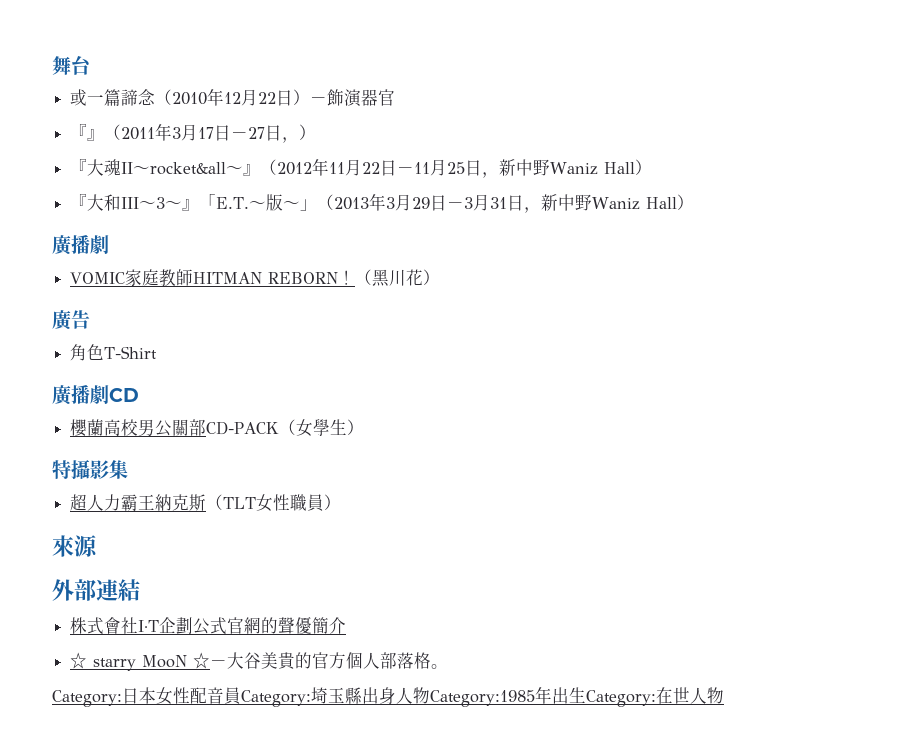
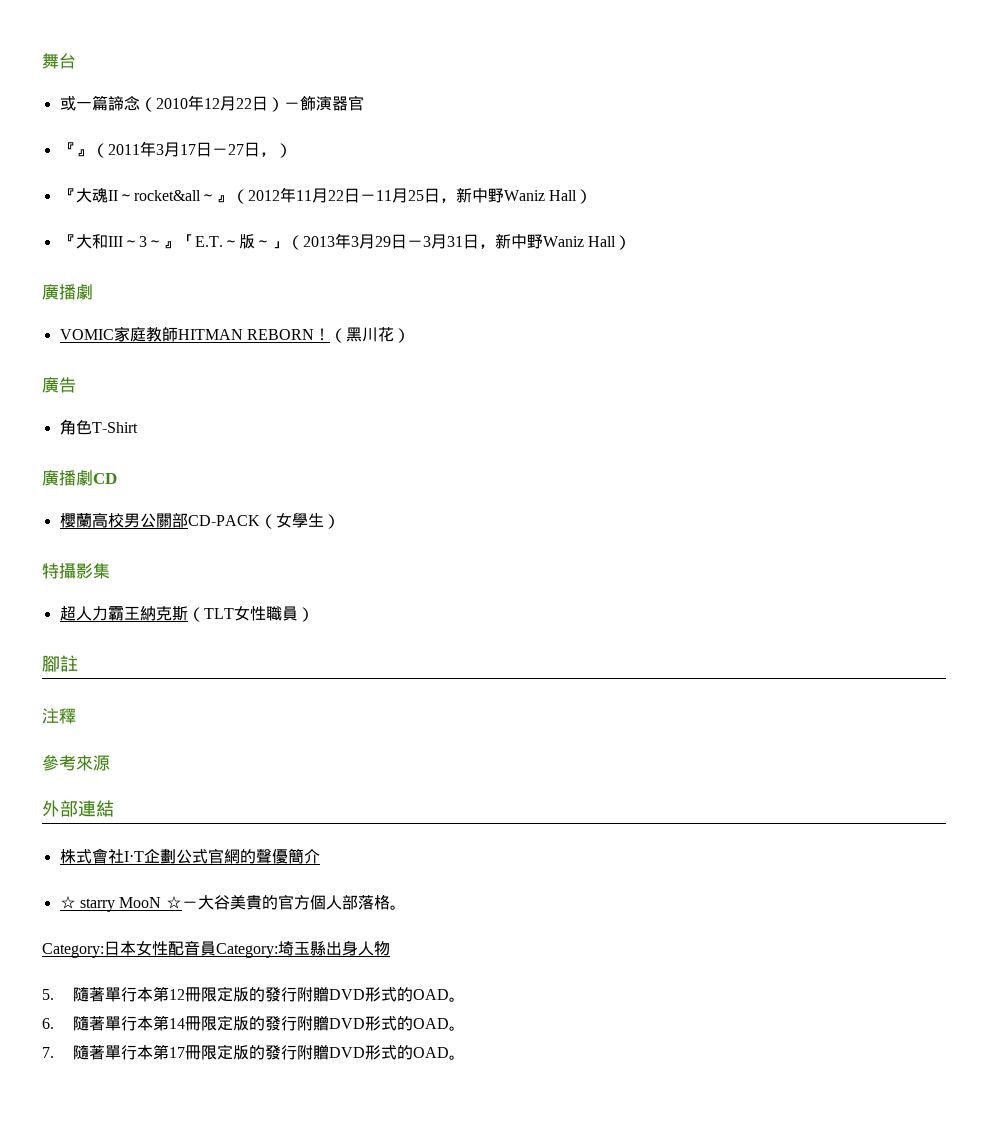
- 來源
+ 腳註
+ 注釋
+ 參考來源
- Category:日本女性配音員Category:埼玉縣出身人物Category:1985年出生Category:在世人物
+ Category:日本女性配音員Category:埼玉縣出身人物
+ 5.隨著單行本第12冊限定版的發行附贈DVD形式的OAD。
+ 6.隨著單行本第14冊限定版的發行附贈DVD形式的OAD。
+ 7.隨著單行本第17冊限定版的發行附贈DVD形式的OAD。

